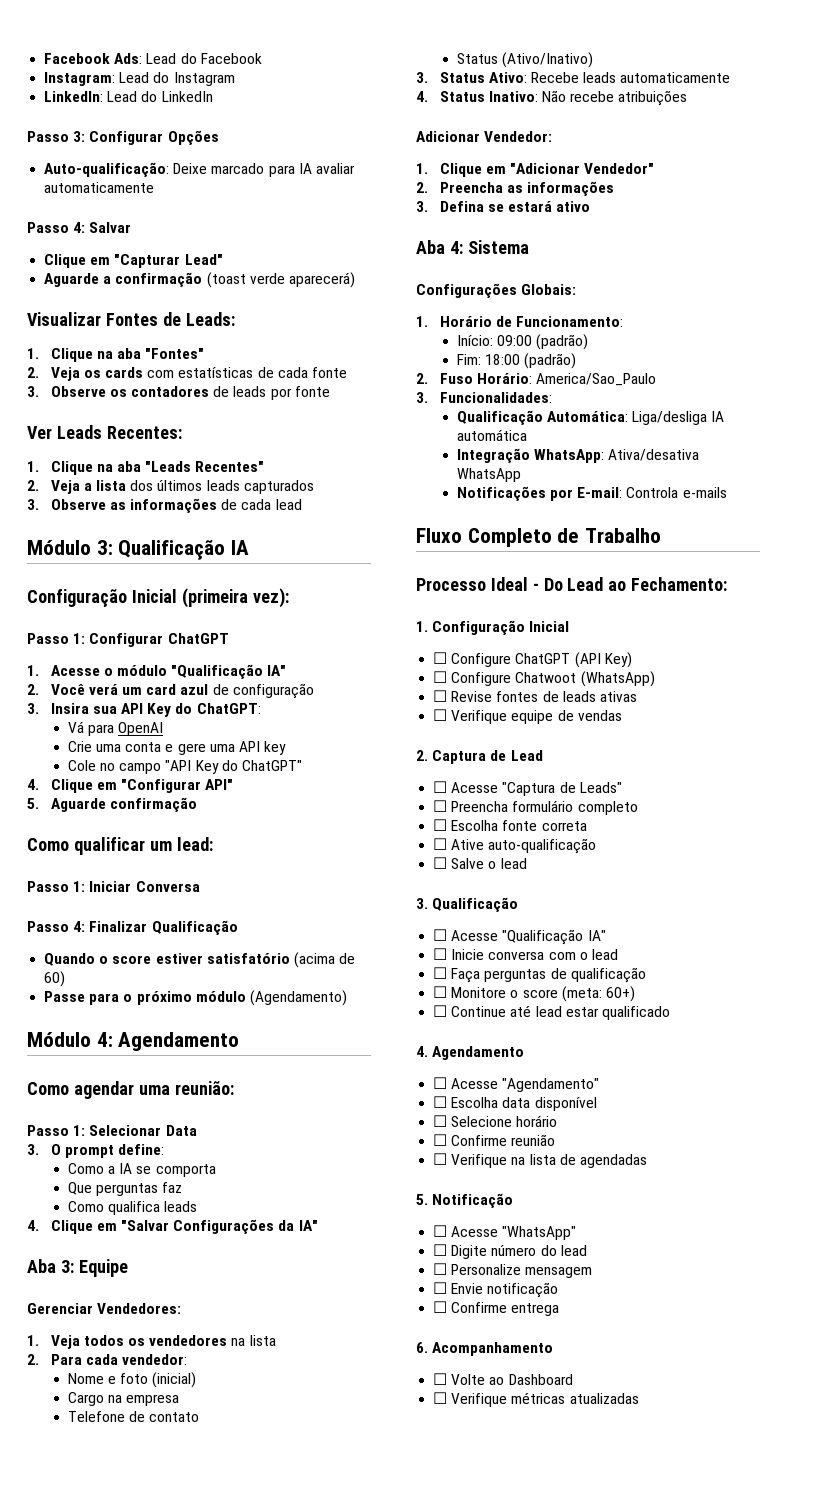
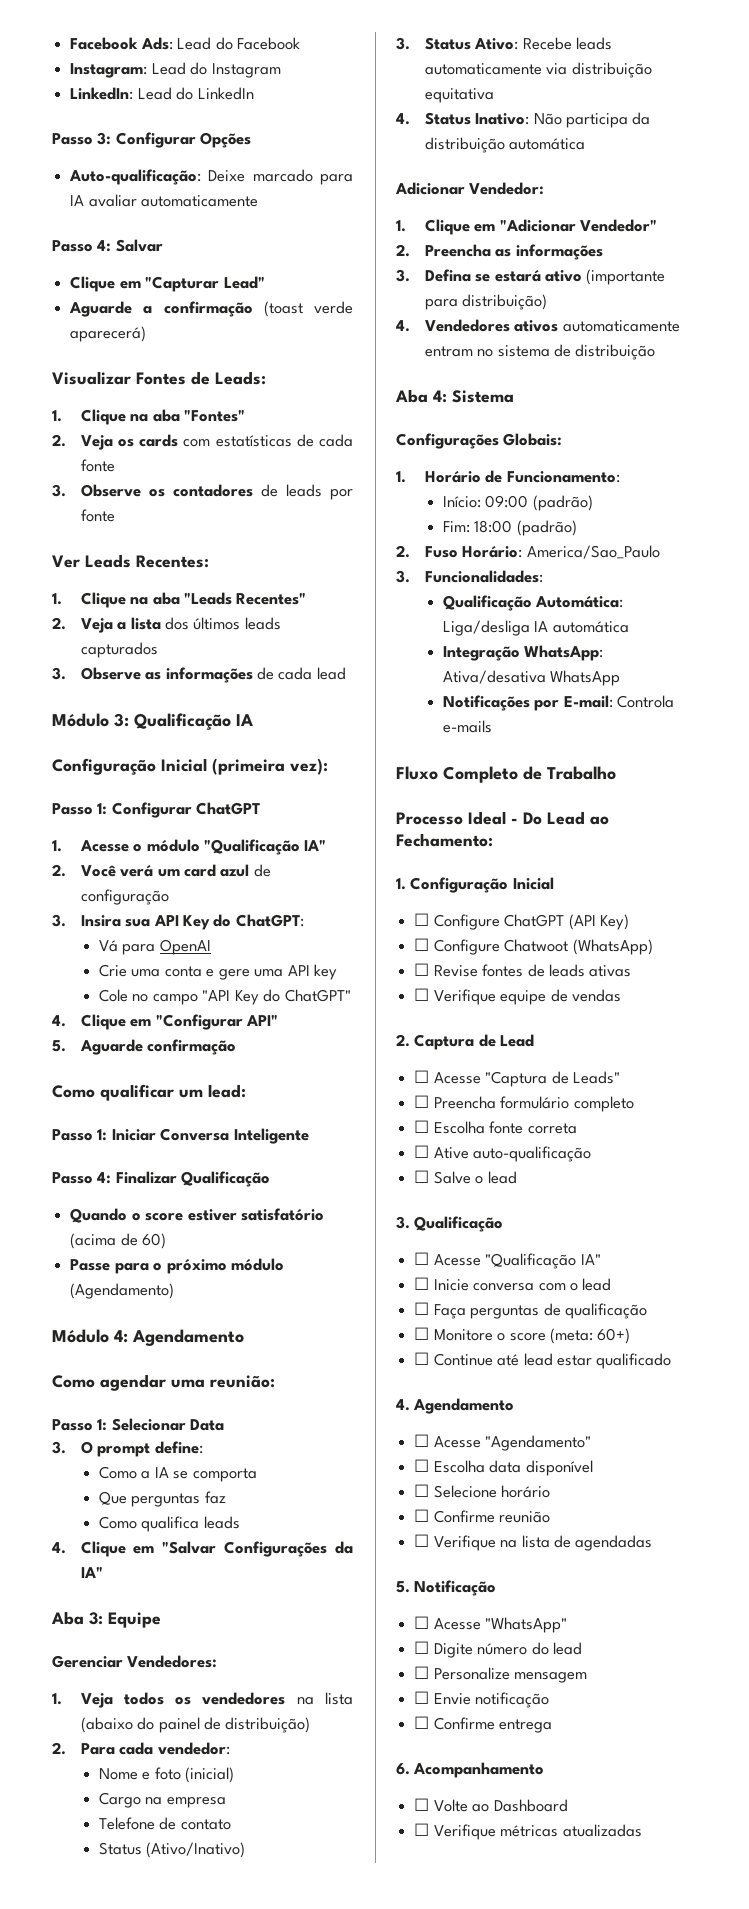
- Passo 1: Iniciar Conversa
+ Passo 1: Iniciar Conversa Inteligente
- 1. Veja todos os vendedores na lista
+ 1. Veja todos os vendedores na lista (abaixo do painel de distribuição)
- 3. Status Ativo: Recebe leads automaticamente
+ 3. Status Ativo: Recebe leads automaticamente via distribuição equitativa
- 4. Status Inativo: Não recebe atribuições
+ 4. Status Inativo: Não participa da distribuição automática
- 3. Defina se estará ativo
+ 3. Defina se estará ativo (importante para distribuição)
+ 4. Vendedores ativos automaticamente entram no sistema de distribuição

